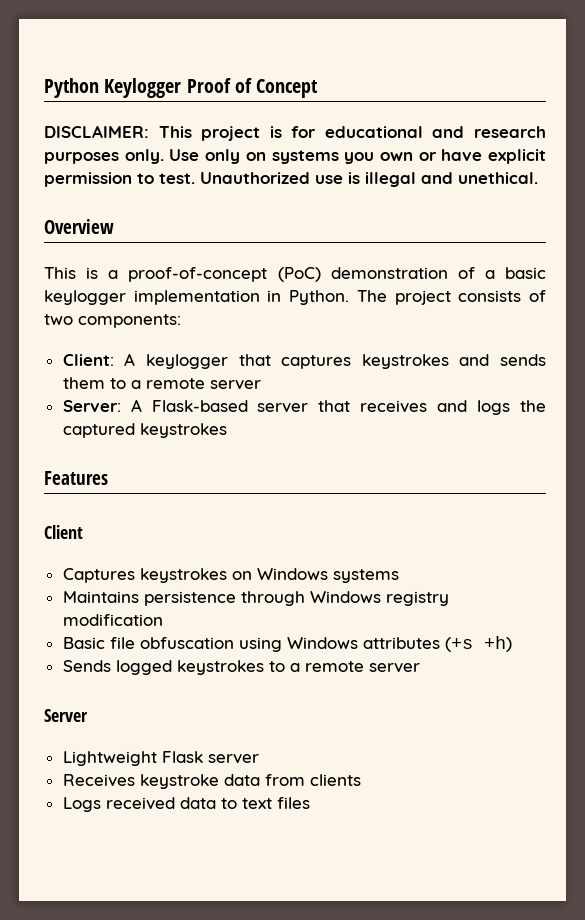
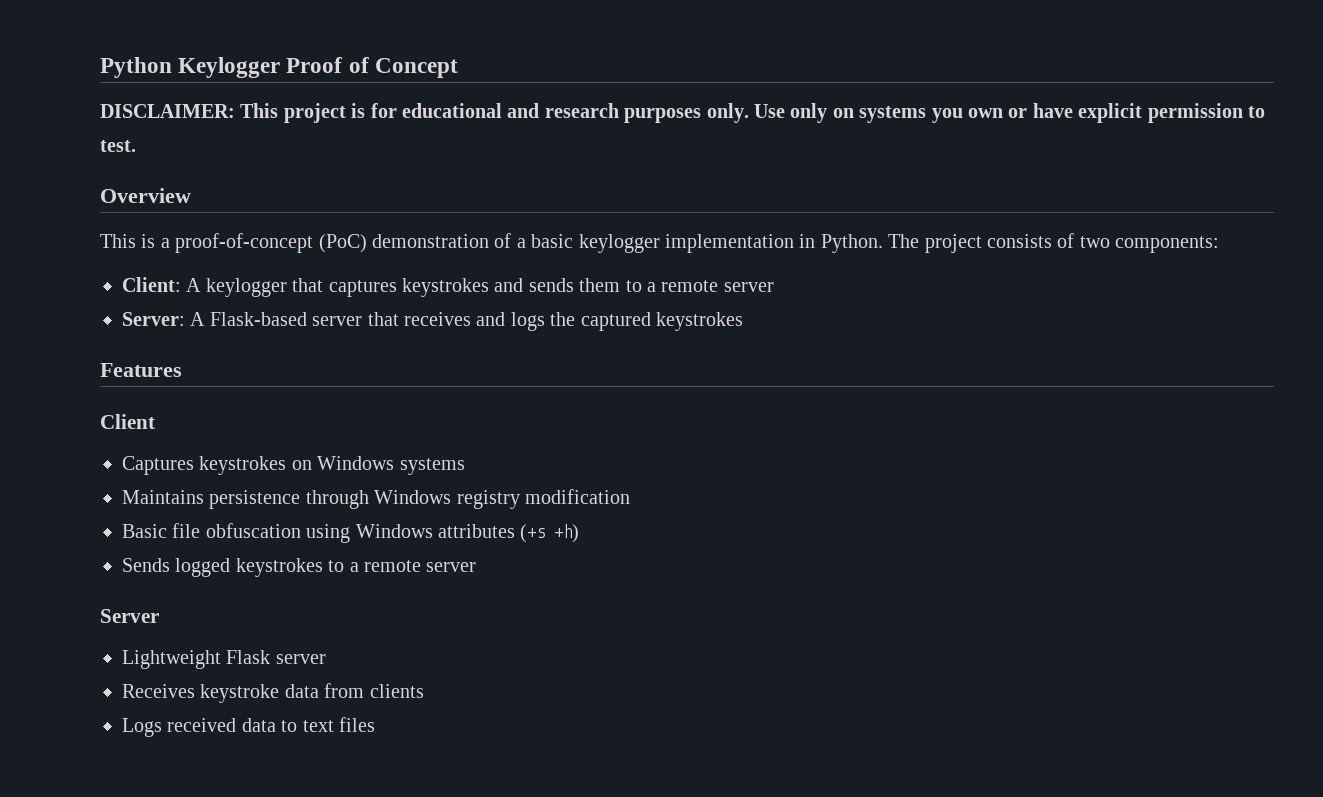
- Unauthorized use is illegal and unethical.

